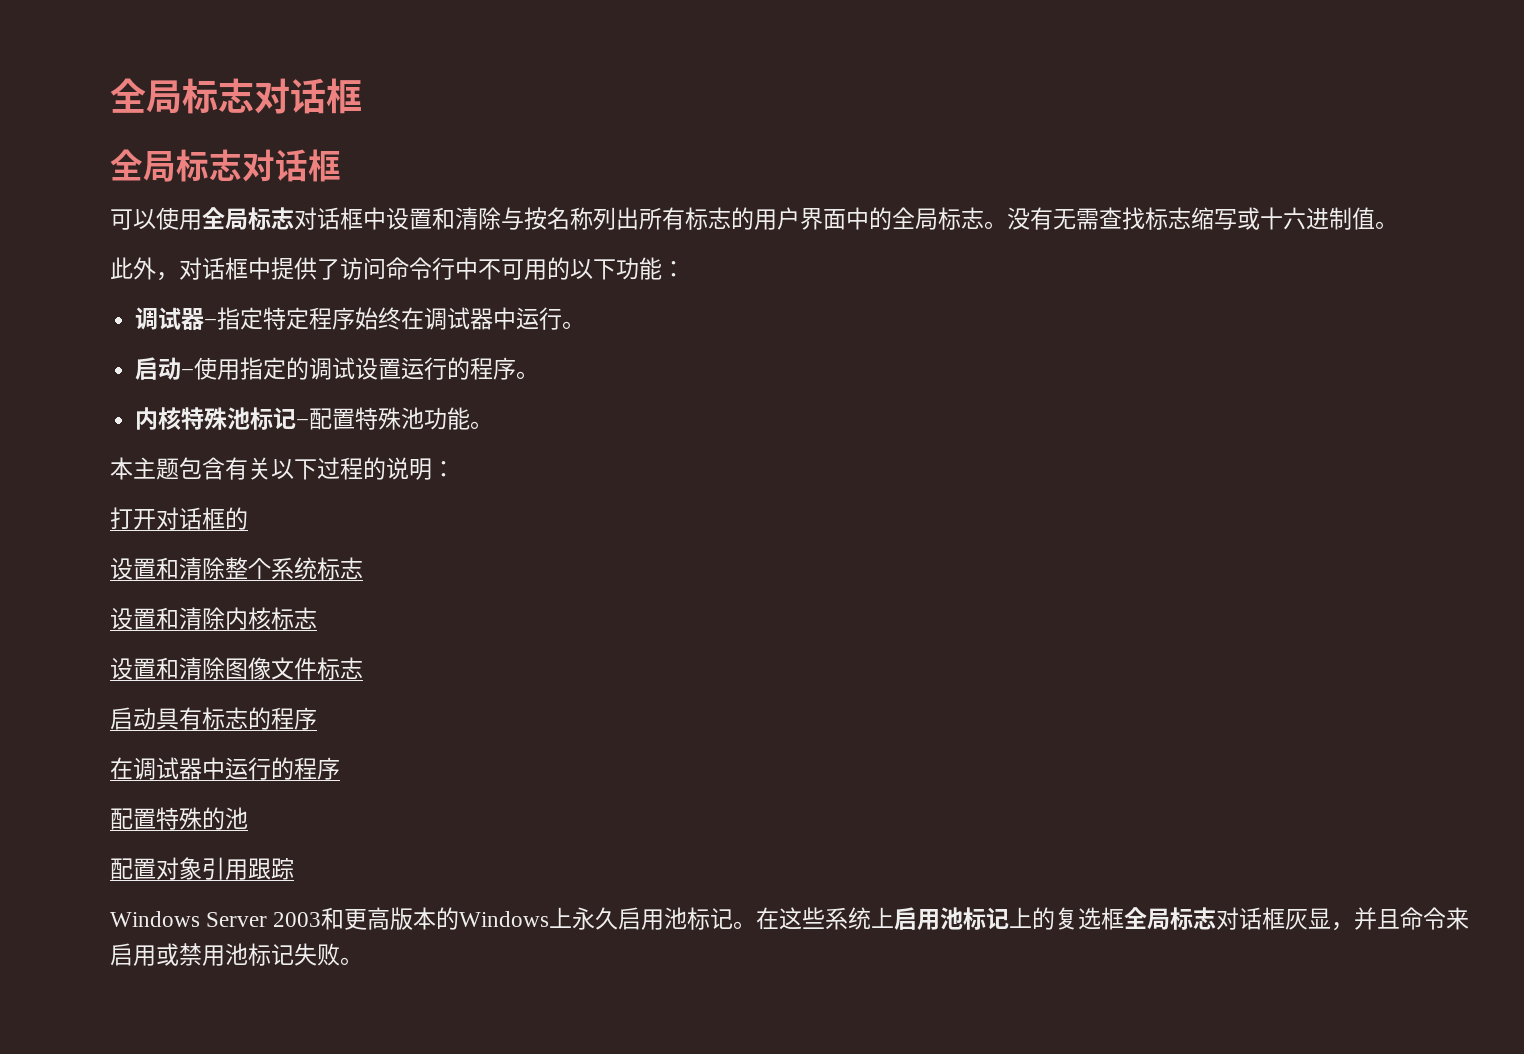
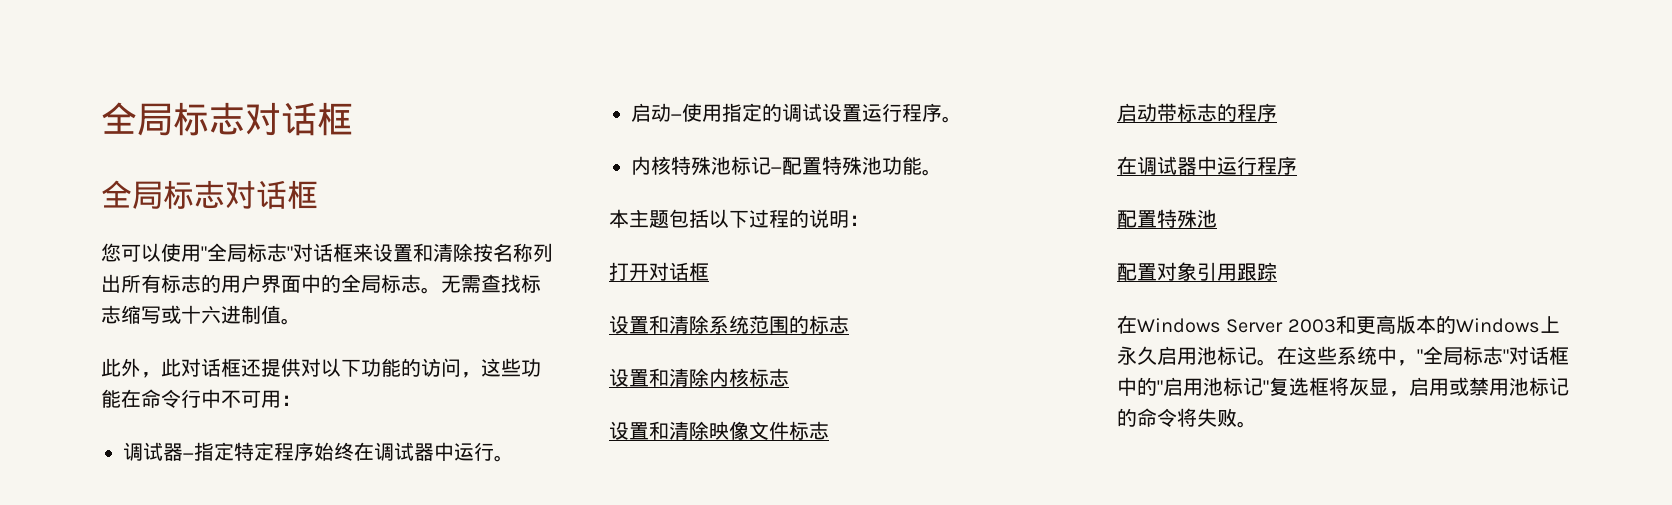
- 可以使用全局标志对话框中设置和清除与按名称列出所有标志的用户界面中的全局标志。
+ 您可以使用"全局标志"对话框来设置和清除按名称列出所有标志的用户界面中的全局标志。
- 没有无需查找标志缩写或十六进制值。
+ 无需查找标志缩写或十六进制值。
- 此外，对话框中提供了访问命令行中不可用的以下功能：
+ 此外，此对话框还提供对以下功能的访问，这些功能在命令行中不可用：
- 启动−使用指定的调试设置运行的程序。
+ 启动−使用指定的调试设置运行程序。
- 本主题包含有关以下过程的说明：
+ 本主题包括以下过程的说明：
- 打开对话框的
- 设置和清除整个系统标志
+ 打开对话框
+ 设置和清除系统范围的标志
- 设置和清除图像文件标志
+ 设置和清除映像文件标志
- 启动具有标志的程序
+ 启动带标志的程序
- 在调试器中运行的程序
- 配置特殊的池
+ 在调试器中运行程序
+ 配置特殊池
- Windows Server 2003和更高版本的Windows上永久启用池标记。
+ 在Windows Server 2003和更高版本的Windows上永久启用池标记。
- 在这些系统上启用池标记上的复选框全局标志对话框灰显，并且命令来启用或禁用池标记失败。
+ 在这些系统中，"全局标志"对话框中的"启用池标记"复选框将灰显，启用或禁用池标记的命令将失败。

